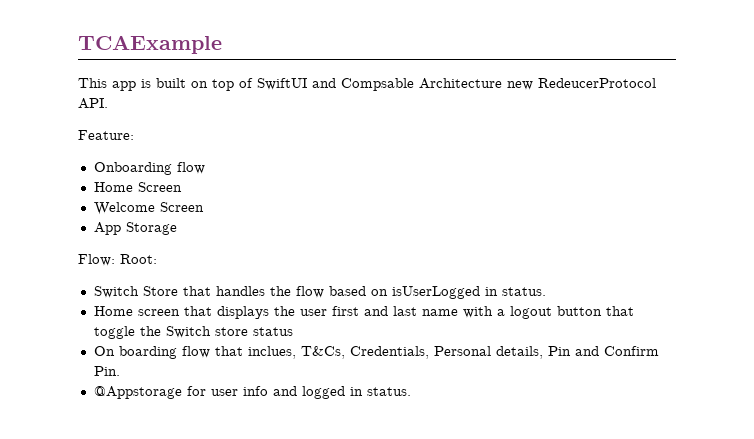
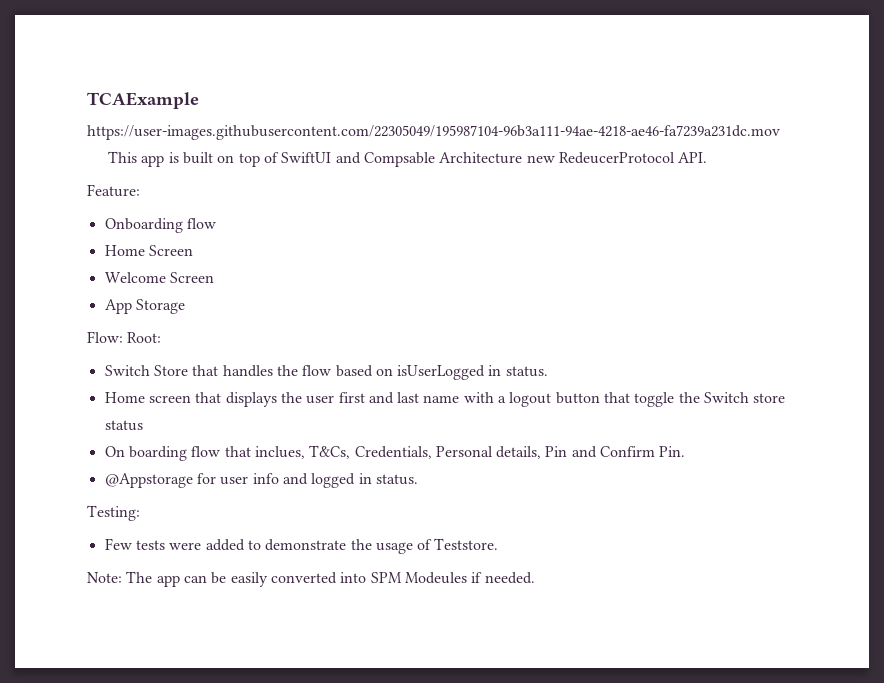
+ https://user-images.githubusercontent.com/22305049/195987104-96b3a111-94ae-4218-ae46-fa7239a231dc.mov
+ Testing:
+ Few tests were added to demonstrate the usage of Teststore.
+ Note: The app can be easily converted into SPM Modeules if needed.

